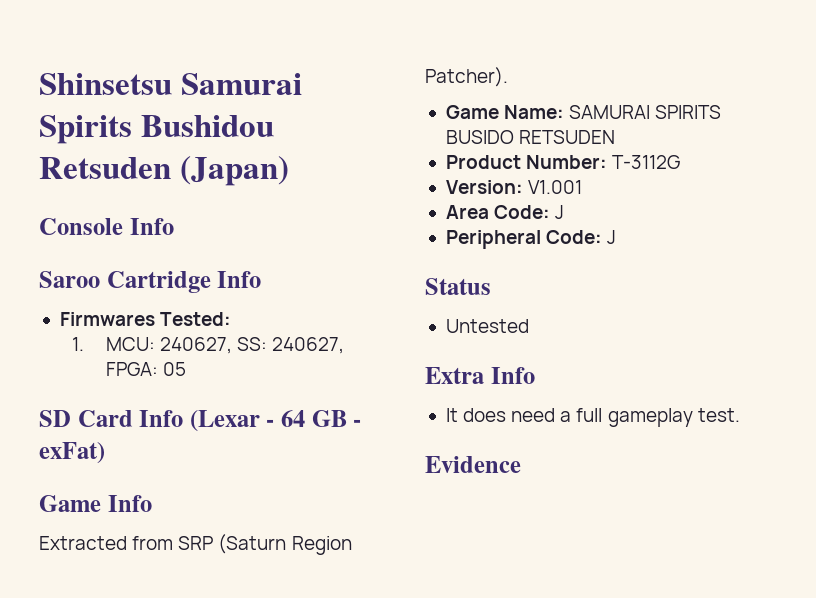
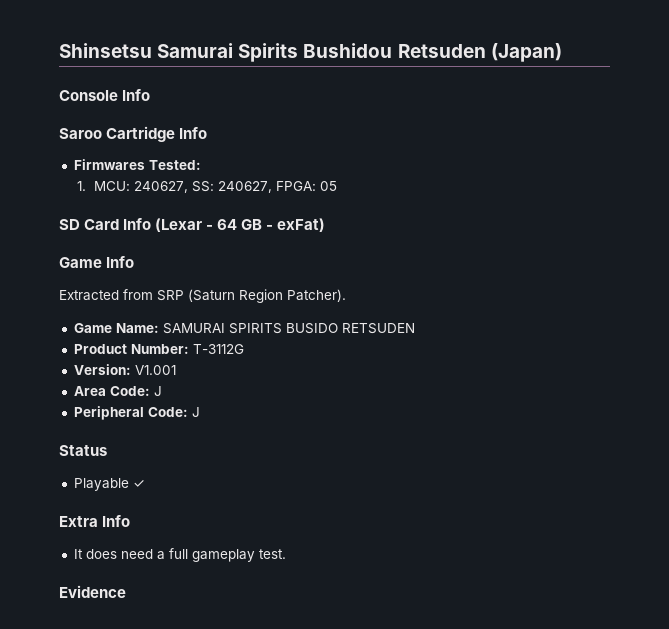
- Untested
+ Playable ✓

